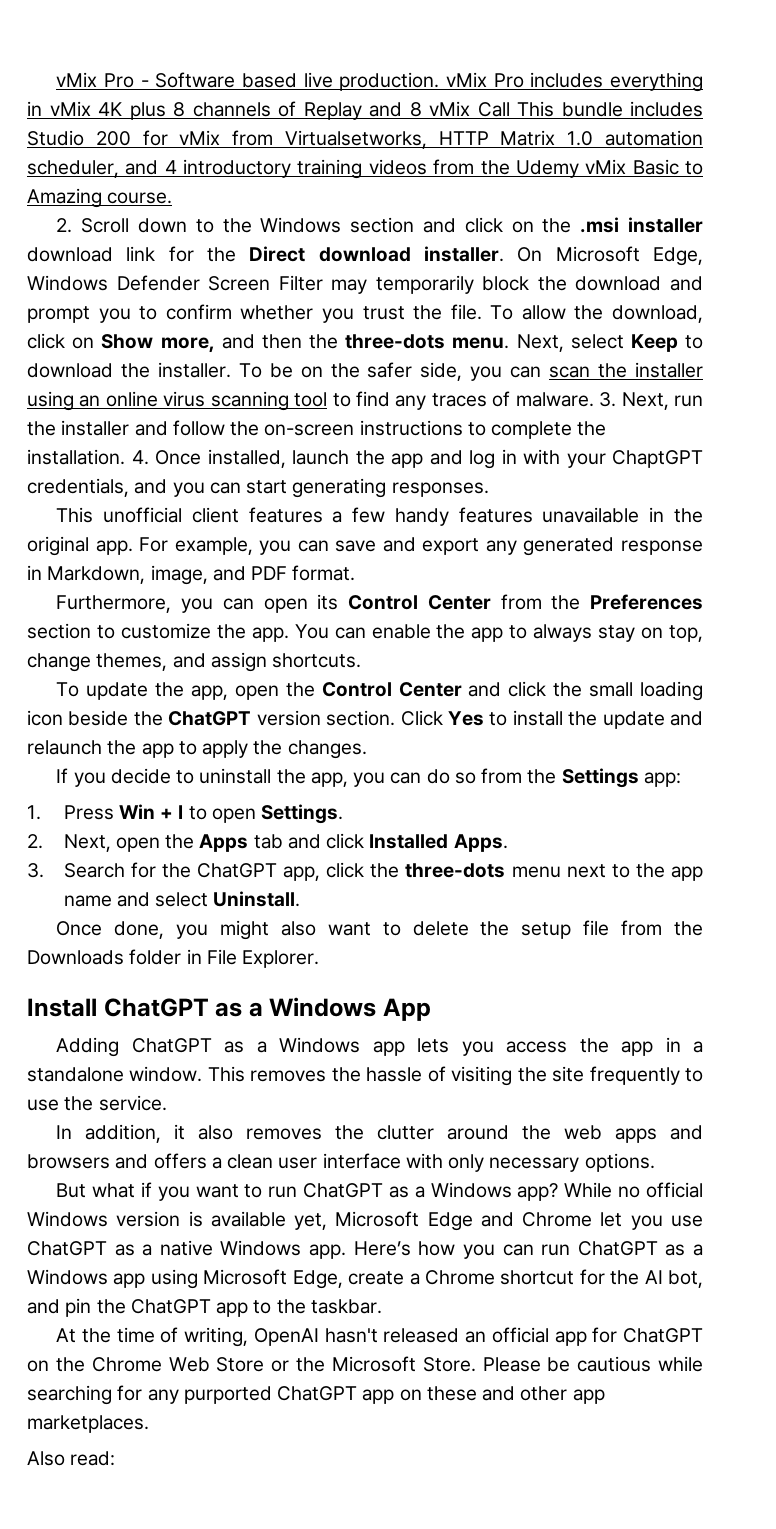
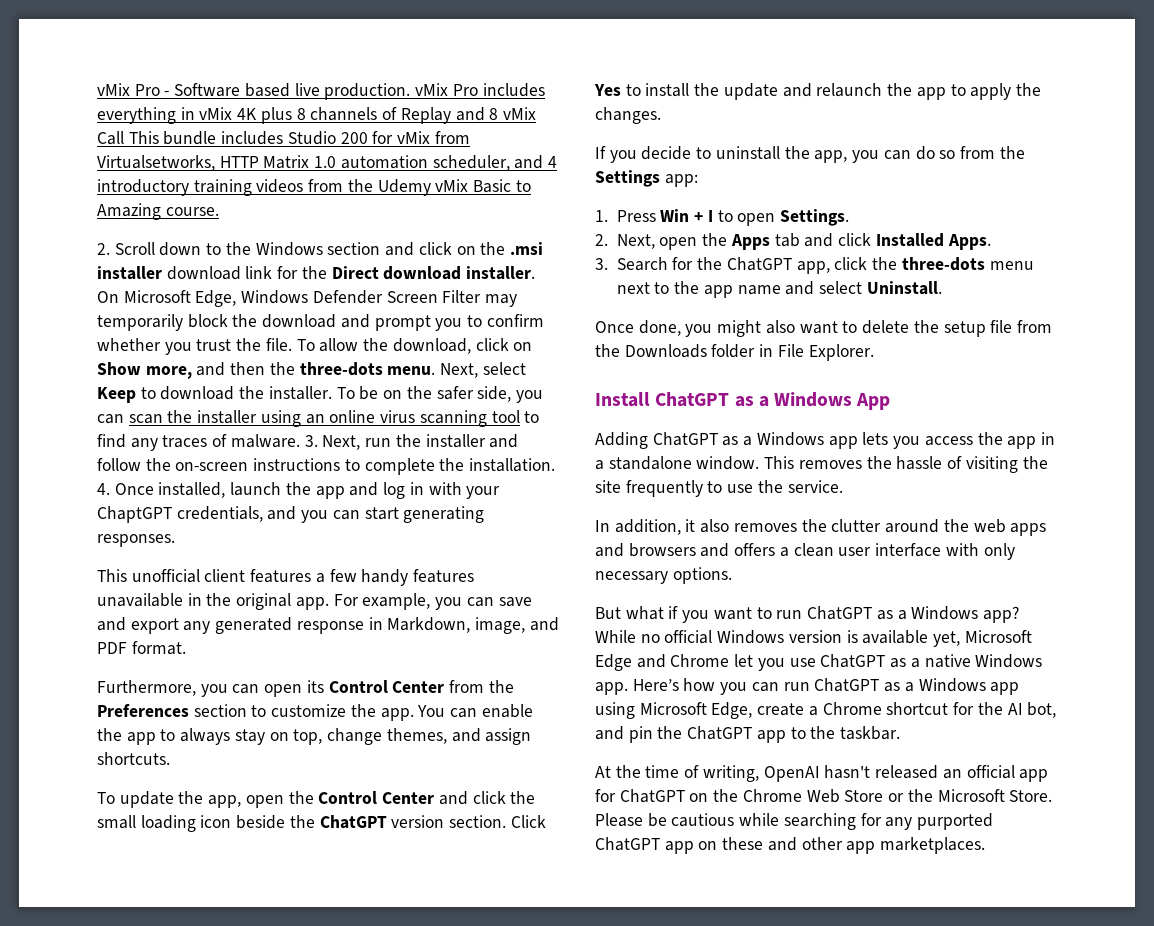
- Also read:

